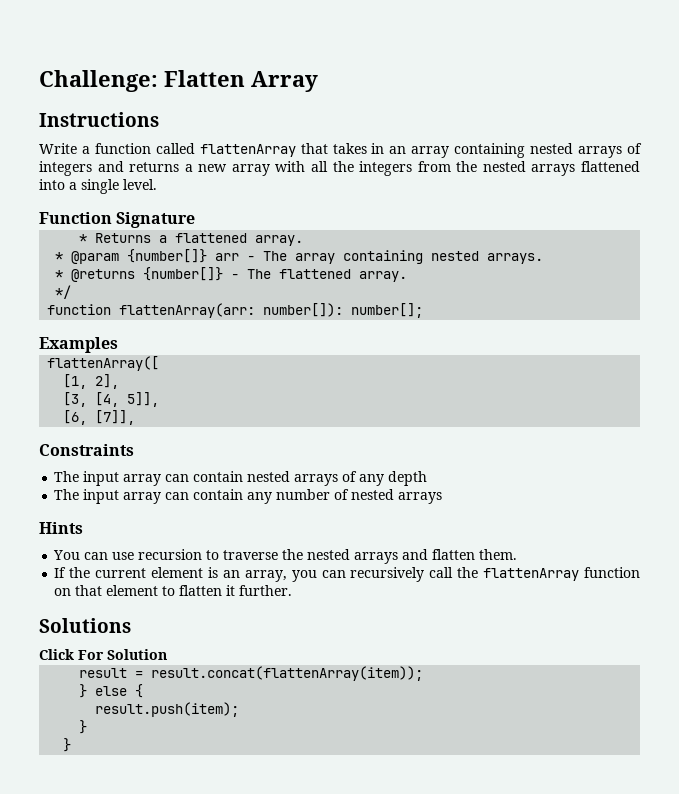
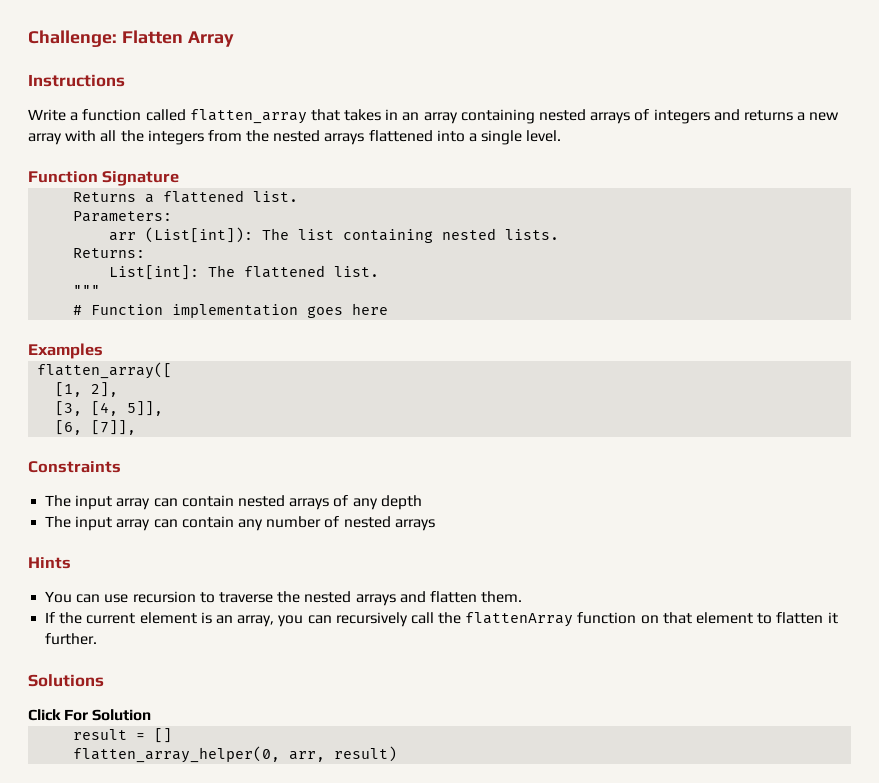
- Write a function called flattenArray that takes in an array containing nested arrays of integers and returns a new array with all the integers from the nested arrays flattened into a single level.
+ Write a function called flatten_array that takes in an array containing nested arrays of integers and returns a new array with all the integers from the nested arrays flattened into a single level.
- * Returns a flattened array.
- * @param {number[]} arr - The array containing nested arrays.
- * @returns {number[]} - The flattened array.
- */
- function flattenArray(arr: number[]): number[];
+ Returns a flattened list.
+ Parameters:
+ arr (List[int]): The list containing nested lists.
+ Returns:
+ List[int]: The flattened list.
+ """
+ # Function implementation goes here
- flattenArray([
+ flatten_array([
- result = result.concat(flattenArray(item));
- } else {
- result.push(item);
- }
- }
+ result = []
+ flatten_array_helper(0, arr, result)

